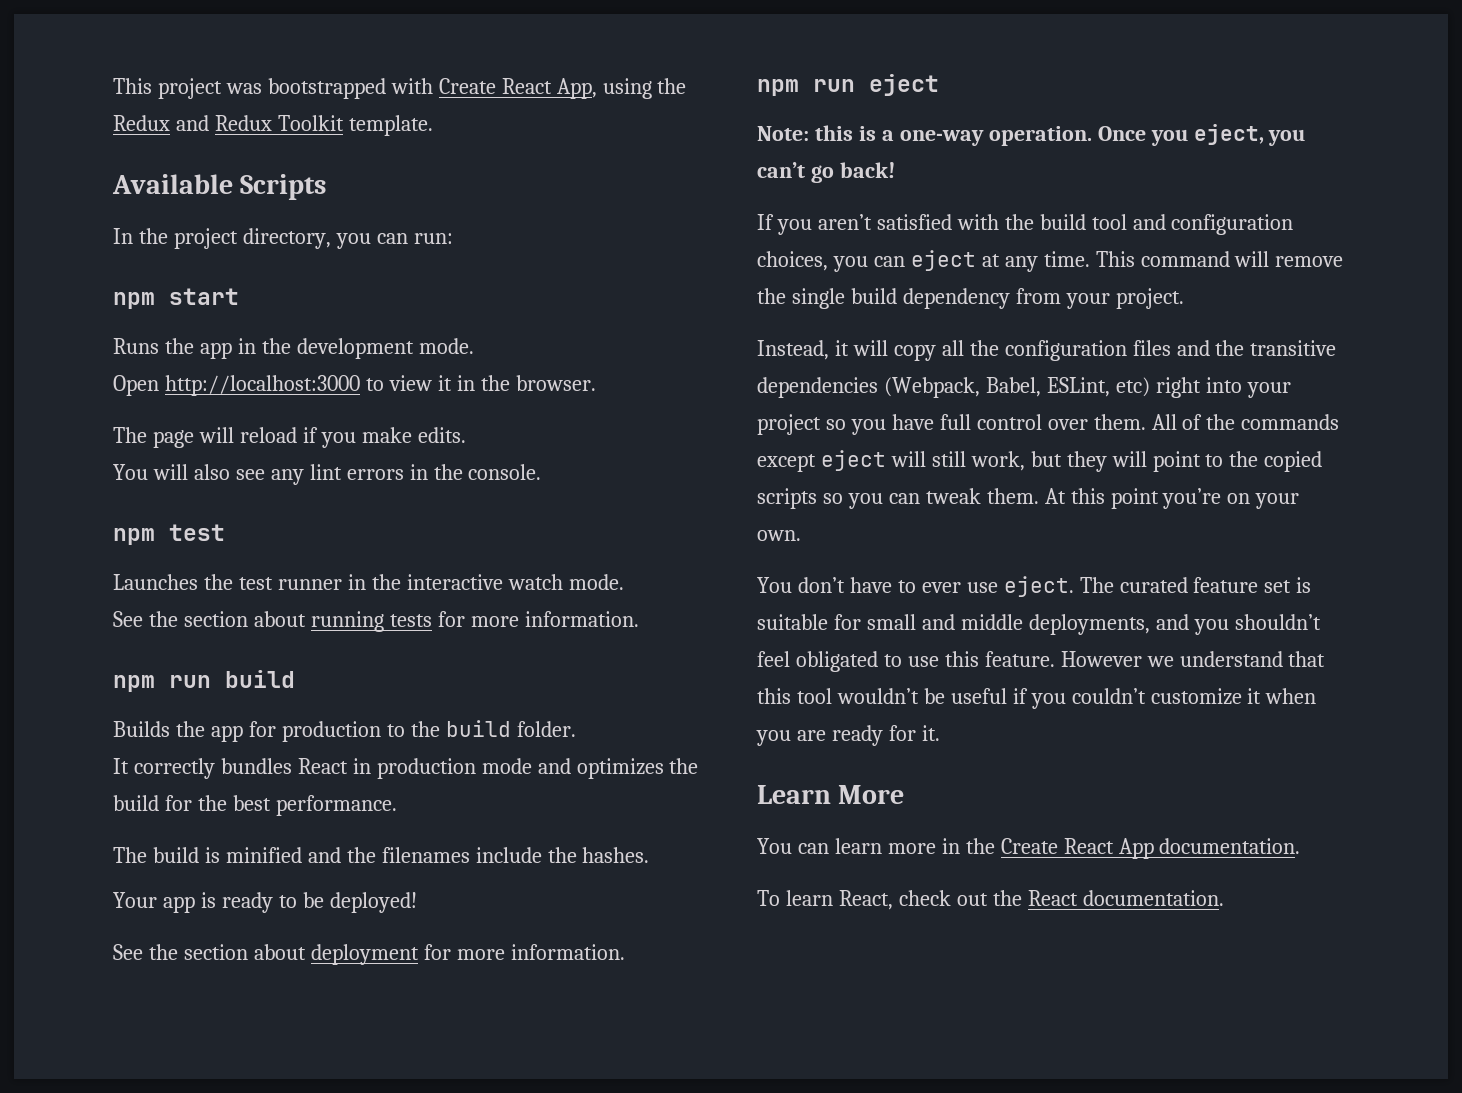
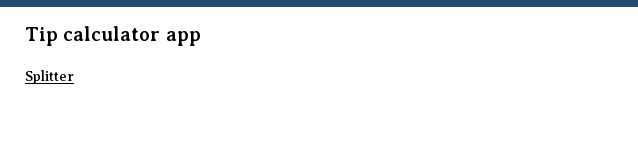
- This project was bootstrapped with Create React App, using the Redux and Redux Toolkit template.
- Available Scripts
- In the project directory, you can run:
- npm start
- Runs the app in the development mode.
- Open http://localhost:3000 to view it in the browser.
- The page will reload if you make edits.
- You will also see any lint errors in the console.
- npm test
- Launches the test runner in the interactive watch mode.
- See the section about running tests for more information.
- npm run build
- Builds the app for production to the build folder.
- It correctly bundles React in production mode and optimizes the build for the best performance.
- The build is minified and the filenames include the hashes.
- Your app is ready to be deployed!
- See the section about deployment for more information.
- npm run eject
- Note: this is a one-way operation. Once you eject, you can’t go back!
- If you aren’t satisfied with the build tool and configuration choices, you can eject at any time. This command will remove the single build dependency from your project.
- Instead, it will copy all the configuration files and the transitive dependencies (Webpack, Babel, ESLint, etc) right into your project so you have full control over them. All of the commands except eject will still work, but they will point to the copied scripts so you can tweak them. At this point you’re on your own.
- You don’t have to ever use eject. The curated feature set is suitable for small and middle deployments, and you shouldn’t feel obligated to use this feature. However we understand that this tool wouldn’t be useful if you couldn’t customize it when you are ready for it.
- Learn More
- You can learn more in the Create React App documentation.
- To learn React, check out the React documentation.
+ Tip calculator app
+ Splitter

